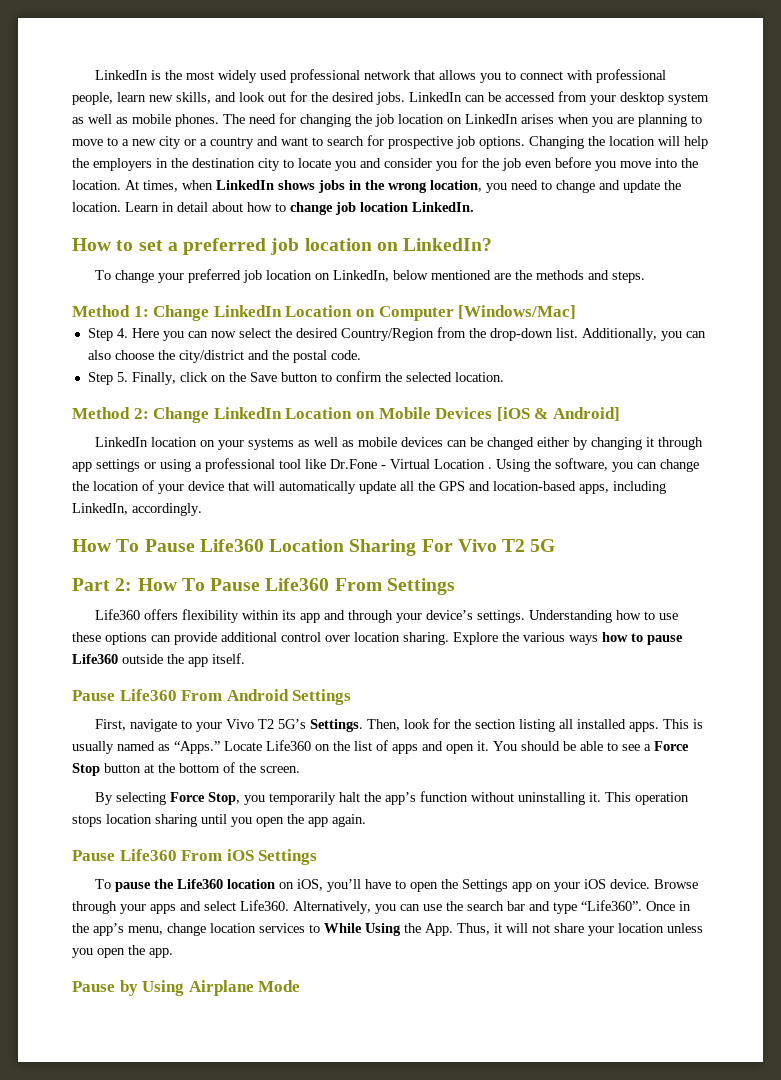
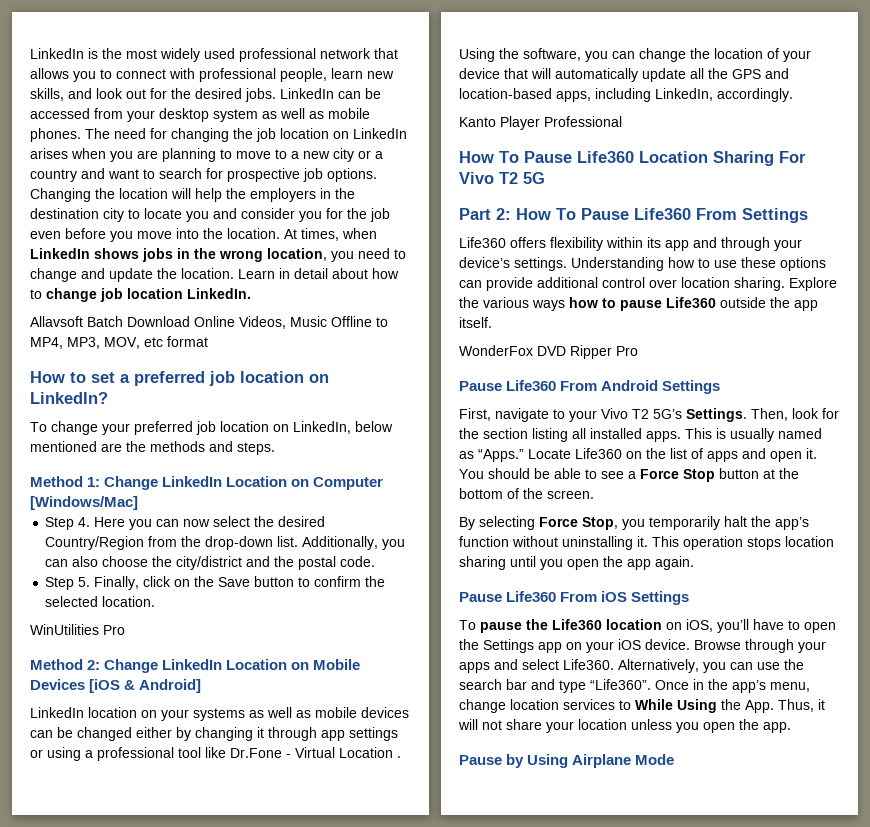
+ Allavsoft Batch Download Online Videos, Music Offline to MP4, MP3, MOV, etc format
+ WinUtilities Pro
+ Kanto Player Professional
+ WonderFox DVD Ripper Pro

